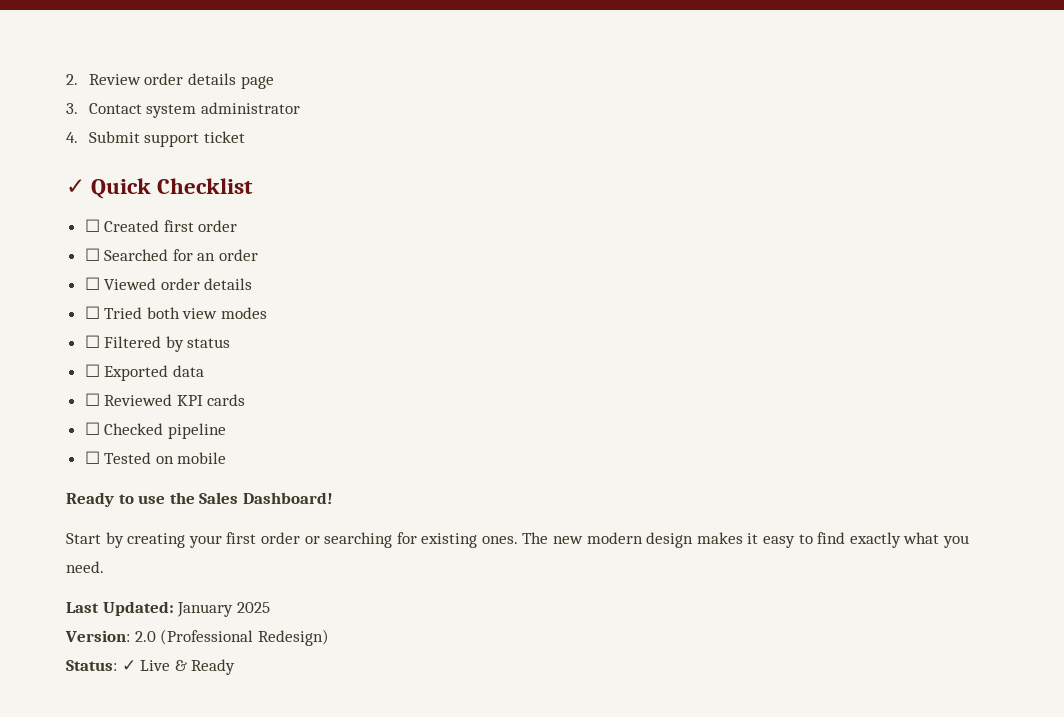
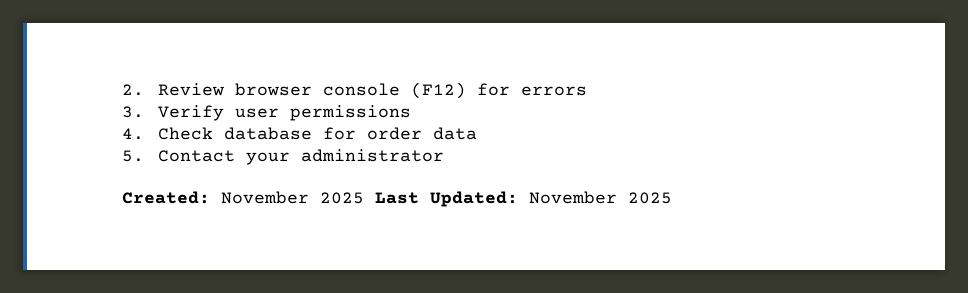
- 2. Review order details page
- 3. Contact system administrator
- 4. Submit support ticket
- ✓ Quick Checklist
- ☐ Created first order
- ☐ Searched for an order
- ☐ Viewed order details
- ☐ Tried both view modes
- ☐ Filtered by status
- ☐ Exported data
- ☐ Reviewed KPI cards
- ☐ Checked pipeline
- ☐ Tested on mobile
- Ready to use the Sales Dashboard!
- Start by creating your first order or searching for existing ones. The new modern design makes it easy to find exactly what you need.
- Last Updated: January 2025
- Version: 2.0 (Professional Redesign)
- Status: ✓ Live & Ready
+ 2. Review browser console (F12) for errors
+ 3. Verify user permissions
+ 4. Check database for order data
+ 5. Contact your administrator
+ Created: November 2025 Last Updated: November 2025

